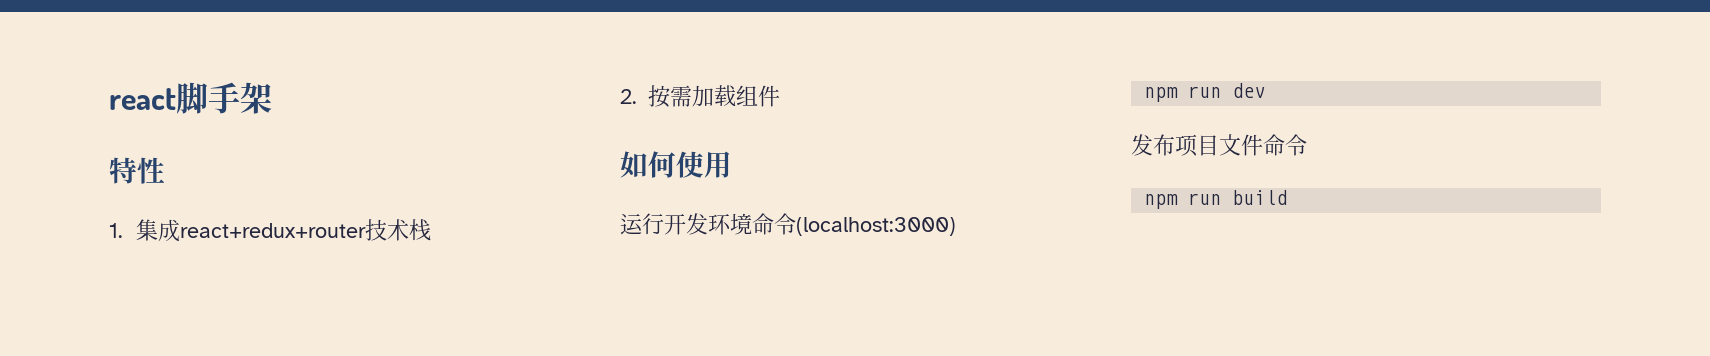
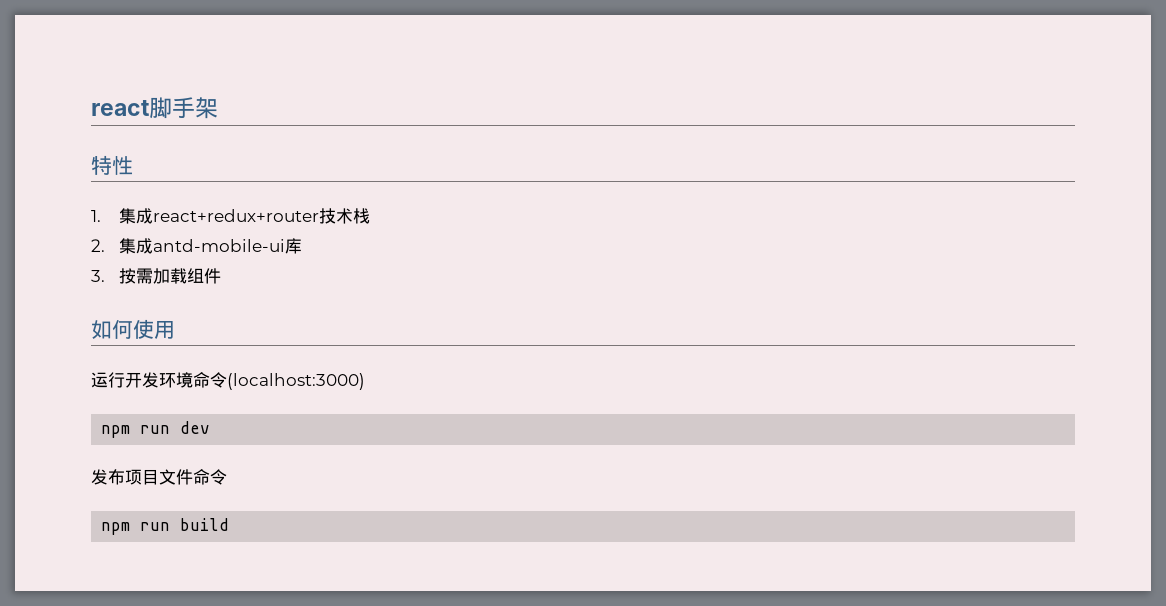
- 2.按需加载组件
+ 2.集成antd-mobile-ui库
+ 3.按需加载组件

